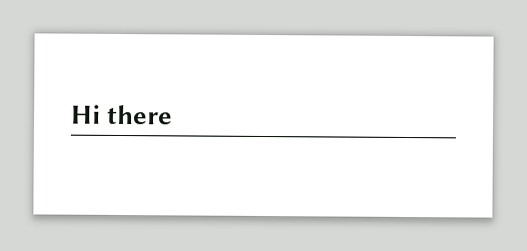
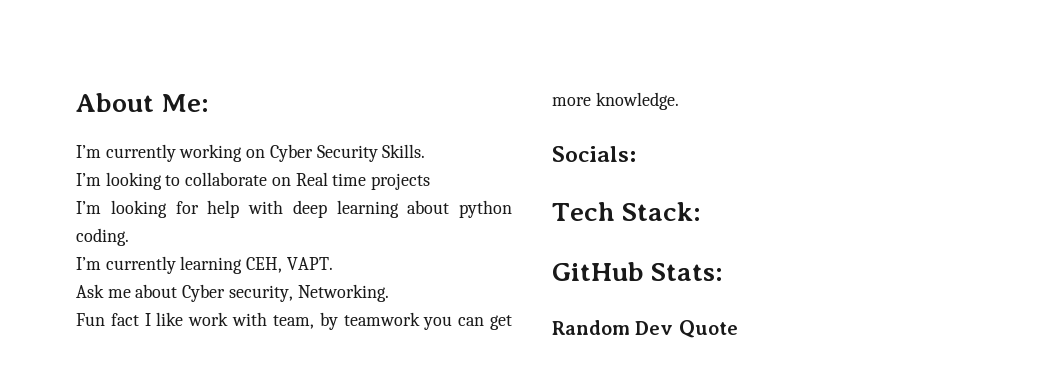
- Hi there
+ About Me:
+ I’m currently working on Cyber Security Skills.
+ I’m looking to collaborate on Real time projects
+ I’m looking for help with deep learning about python coding.
+ I’m currently learning CEH, VAPT.
+ Ask me about Cyber security, Networking.
+ Fun fact I like work with team, by teamwork you can get more knowledge.
+ Socials:
+ Tech Stack:
+ GitHub Stats:
+ Random Dev Quote

